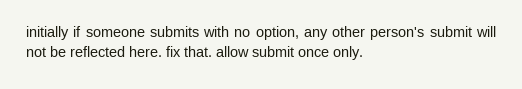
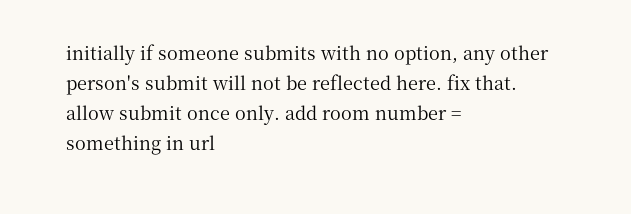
- initially if someone submits with no option, any other person's submit will not be reflected here. fix that. allow submit once only.
+ initially if someone submits with no option, any other person's submit will not be reflected here. fix that. allow submit once only. add room number = something in url

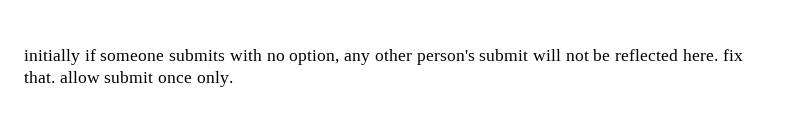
- initially if someone submits with no option, any other person's submit will not be reflected here. fix that. allow submit once only. add room number = something in url
+ initially if someone submits with no option, any other person's submit will not be reflected here. fix that. allow submit once only.

